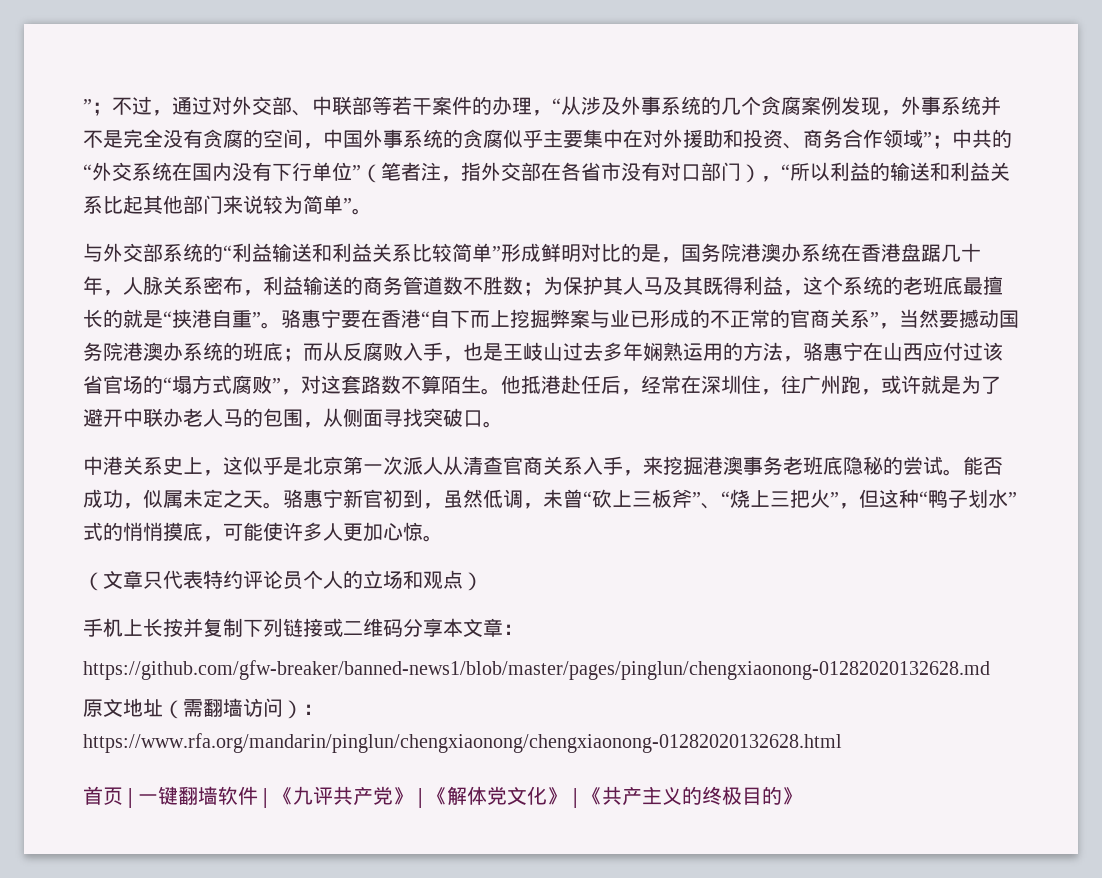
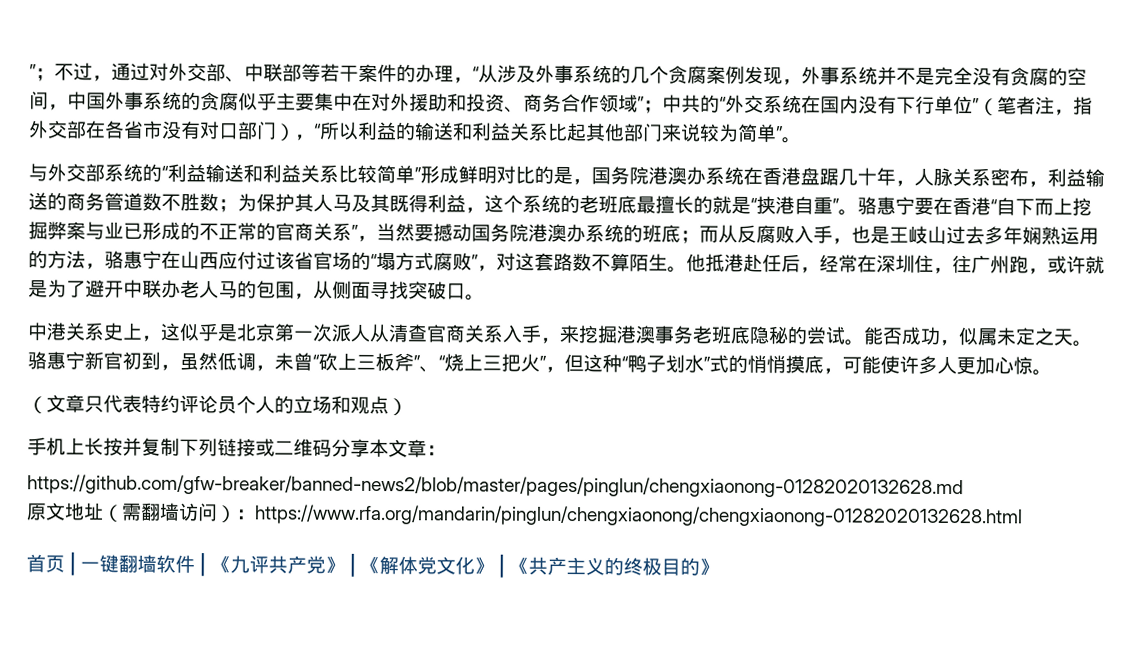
- https://github.com/gfw-breaker/banned-news1/blob/master/pages/pinglun/chengxiaonong-01282020132628.md
+ https://github.com/gfw-breaker/banned-news2/blob/master/pages/pinglun/chengxiaonong-01282020132628.md

